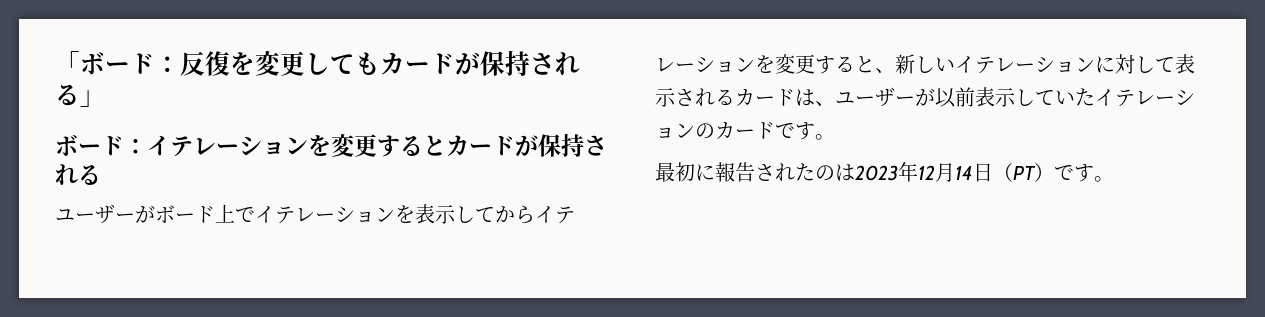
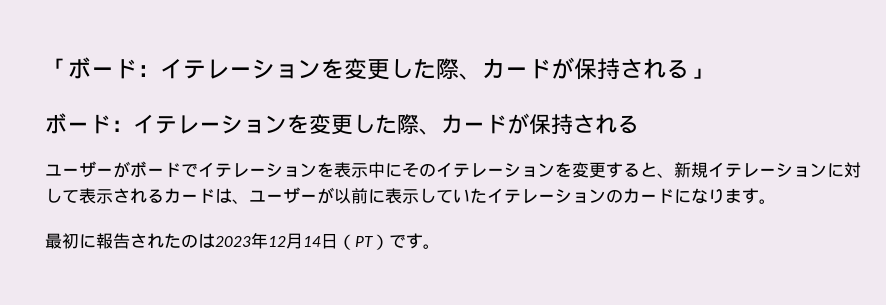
- 「ボード：反復を変更してもカードが保持される」
- ボード：イテレーションを変更するとカードが保持される
+ 「ボード：イテレーションを変更した際、カードが保持される」
+ ボード：イテレーションを変更した際、カードが保持される
- ユーザーがボード上でイテレーションを表示してからイテレーションを変更すると、新しいイテレーションに対して表示されるカードは、ユーザーが以前表示していたイテレーションのカードです。
+ ユーザーがボードでイテレーションを表示中にそのイテレーションを変更すると、新規イテレーションに対して表示されるカードは、ユーザーが以前に表示していたイテレーションのカードになります。

